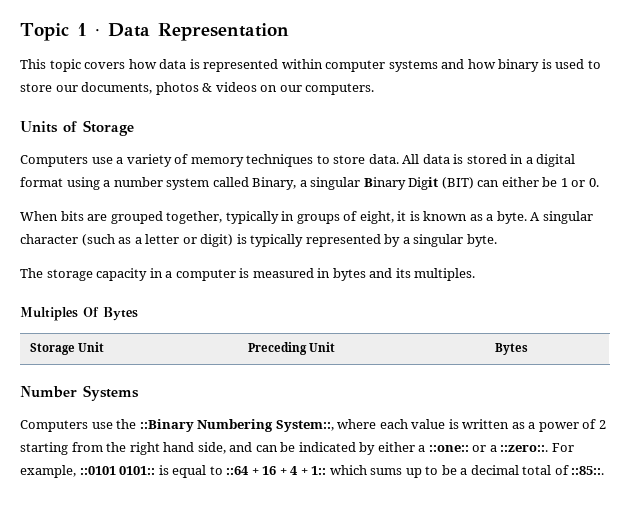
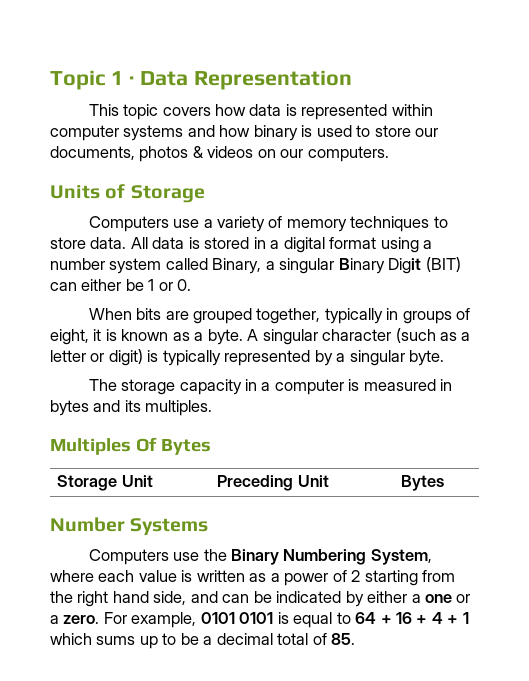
- Computers use the ::Binary Numbering System::, where each value is written as a power of 2 starting from the right hand side, and can be indicated by either a ::one:: or a ::zero::.
+ Computers use the Binary Numbering System, where each value is written as a power of 2 starting from the right hand side, and can be indicated by either a one or a zero.
- For example, ::0101 0101:: is equal to ::64 + 16 + 4 + 1:: which sums up to be a decimal total of ::85::.
+ For example, 0101 0101 is equal to 64 + 16 + 4 + 1 which sums up to be a decimal total of 85.

